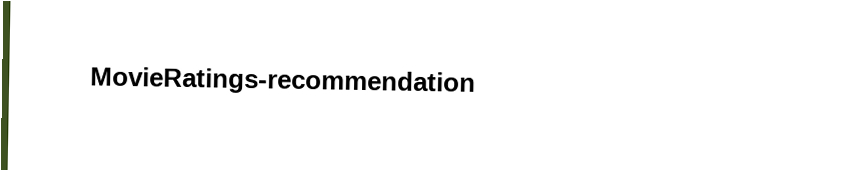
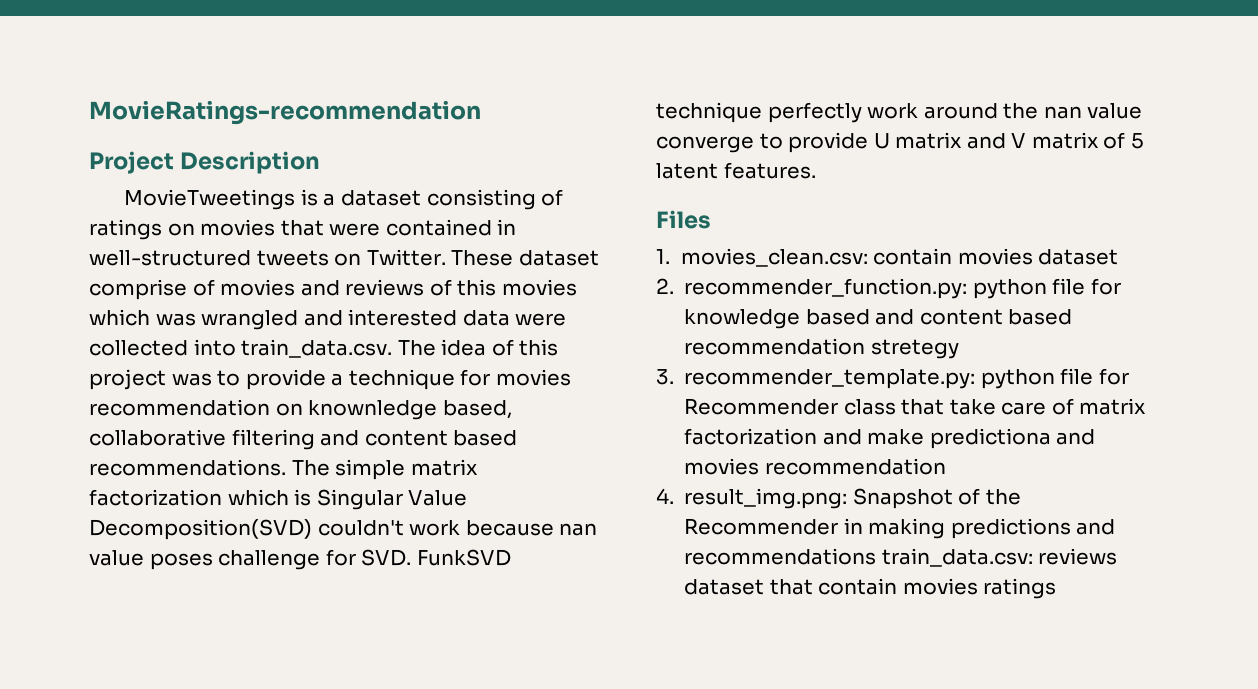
+ Project Description
+ MovieTweetings is a dataset consisting of ratings on movies that were contained in well-structured tweets on Twitter. These dataset comprise of movies and reviews of this movies which was wrangled and interested data were collected into train_data.csv. The idea of this project was to provide a technique for movies recommendation on knownledge based, collaborative filtering and content based recommendations. The simple matrix factorization which is Singular Value Decomposition(SVD) couldn't work because nan value poses challenge for SVD. FunkSVD technique perfectly work around the nan value converge to provide U matrix and V matrix of 5 latent features.
+ Files
+ 1. movies_clean.csv: contain movies dataset
+ 2. recommender_function.py: python file for knowledge based and content based recommendation stretegy
+ 3. recommender_template.py: python file for Recommender class that take care of matrix factorization and make predictiona and movies recommendation
+ 4. result_img.png: Snapshot of the Recommender in making predictions and recommendations train_data.csv: reviews dataset that contain movies ratings

